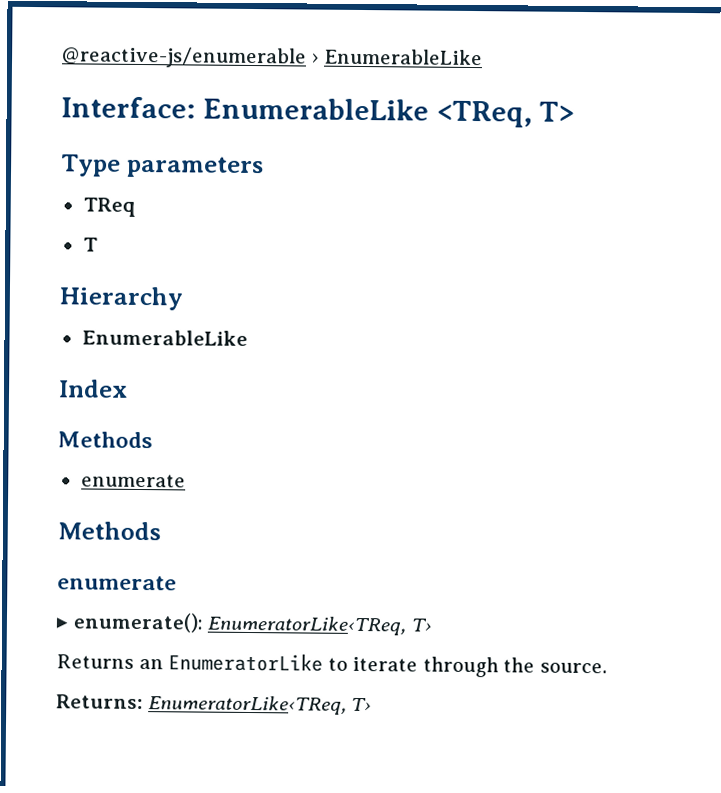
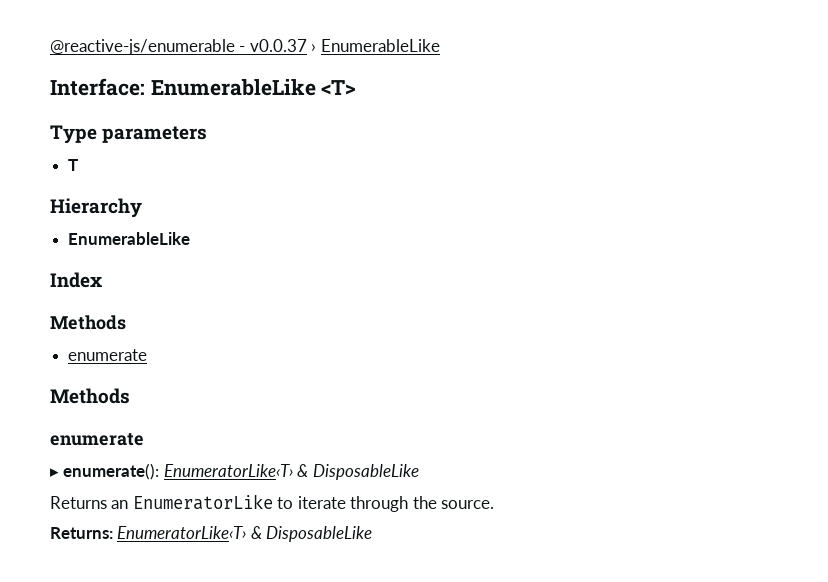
- @reactive-js/enumerable › EnumerableLike
+ @reactive-js/enumerable - v0.0.37 › EnumerableLike
- Interface: EnumerableLike <TReq, T>
+ Interface: EnumerableLike <T>
- TReq
- ▸ enumerate(): EnumeratorLike‹TReq, T›
+ ▸ enumerate(): EnumeratorLike‹T› & DisposableLike
- Returns: EnumeratorLike‹TReq, T›
+ Returns: EnumeratorLike‹T› & DisposableLike

